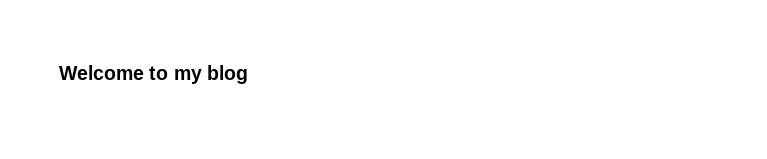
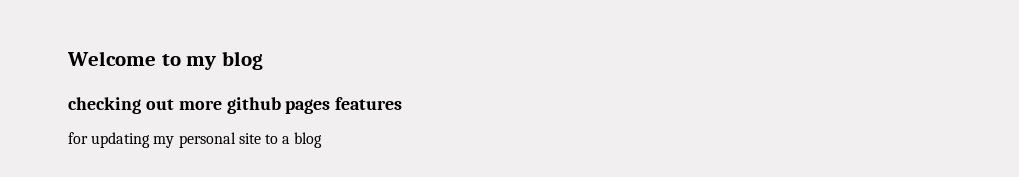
+ checking out more github pages features
+ for updating my personal site to a blog

